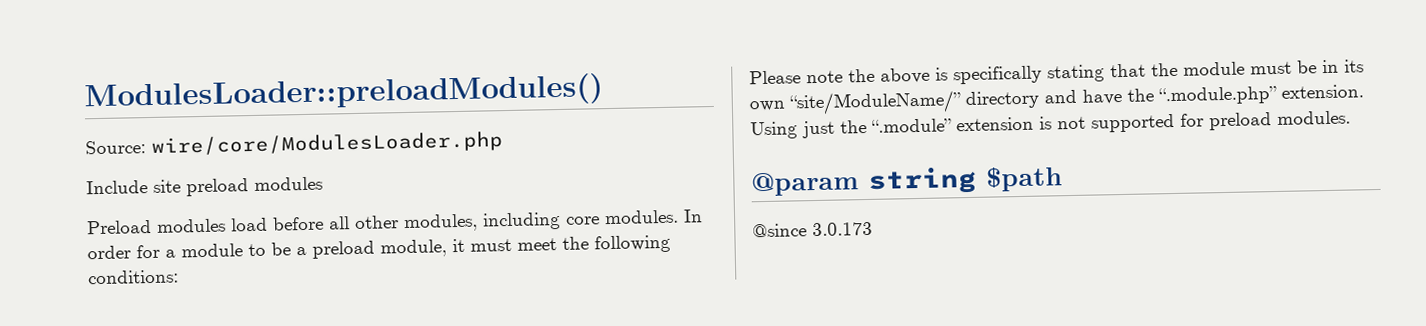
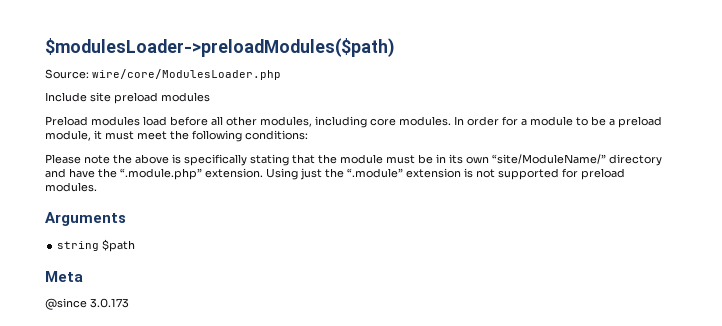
- ModulesLoader::preloadModules()
+ $modulesLoader->preloadModules($path)
- @param string $path
+ Arguments
+ string $path
+ Meta

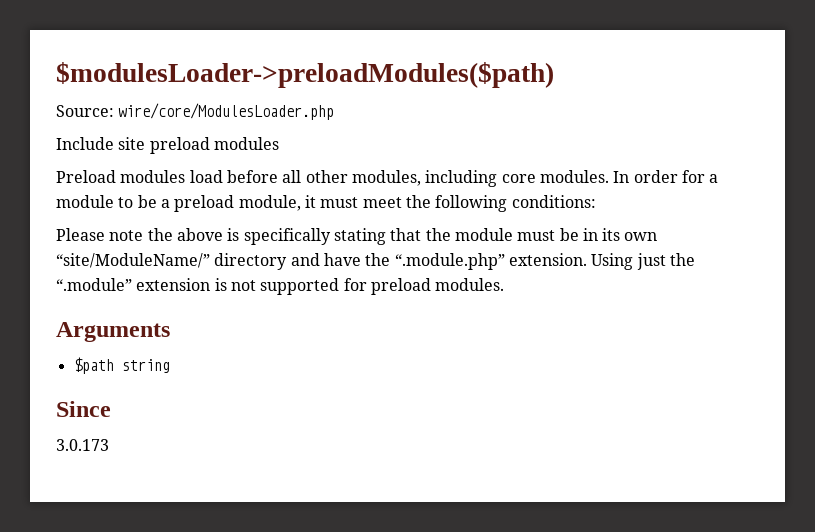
- string $path
- Meta
- @since 3.0.173
+ $path string
+ Since
+ 3.0.173

